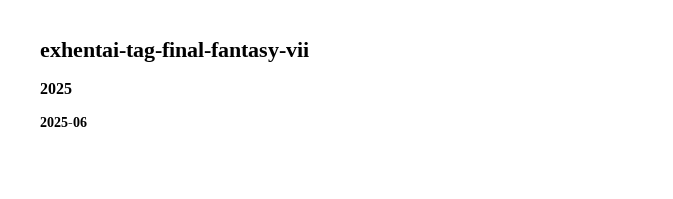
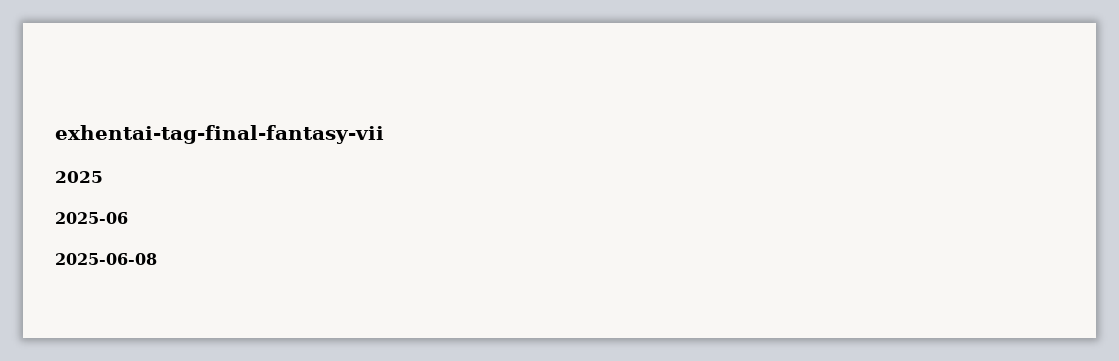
+ 2025-06-08

